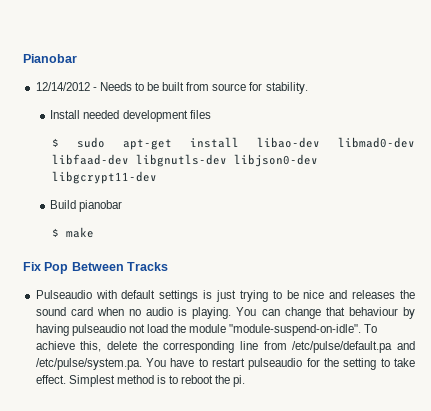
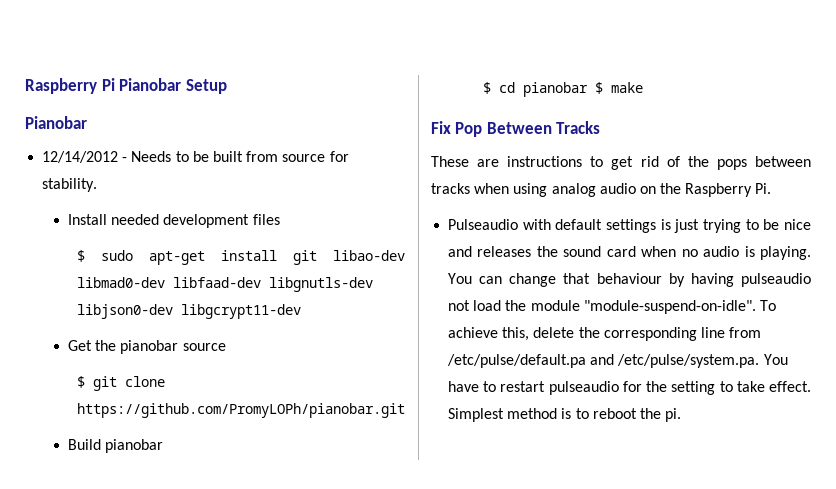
+ Raspberry Pi Pianobar Setup
- $ sudo apt-get install libao-dev libmad0-dev libfaad-dev libgnutls-dev libjson0-dev libgcrypt11-dev
+ $ sudo apt-get install git libao-dev libmad0-dev libfaad-dev libgnutls-dev libjson0-dev libgcrypt11-dev
+ Get the pianobar source
+ $ git clone https://github.com/PromyLOPh/pianobar.git
- $ make
+ $ cd pianobar $ make
+ These are instructions to get rid of the pops between tracks when using analog audio on the Raspberry Pi.

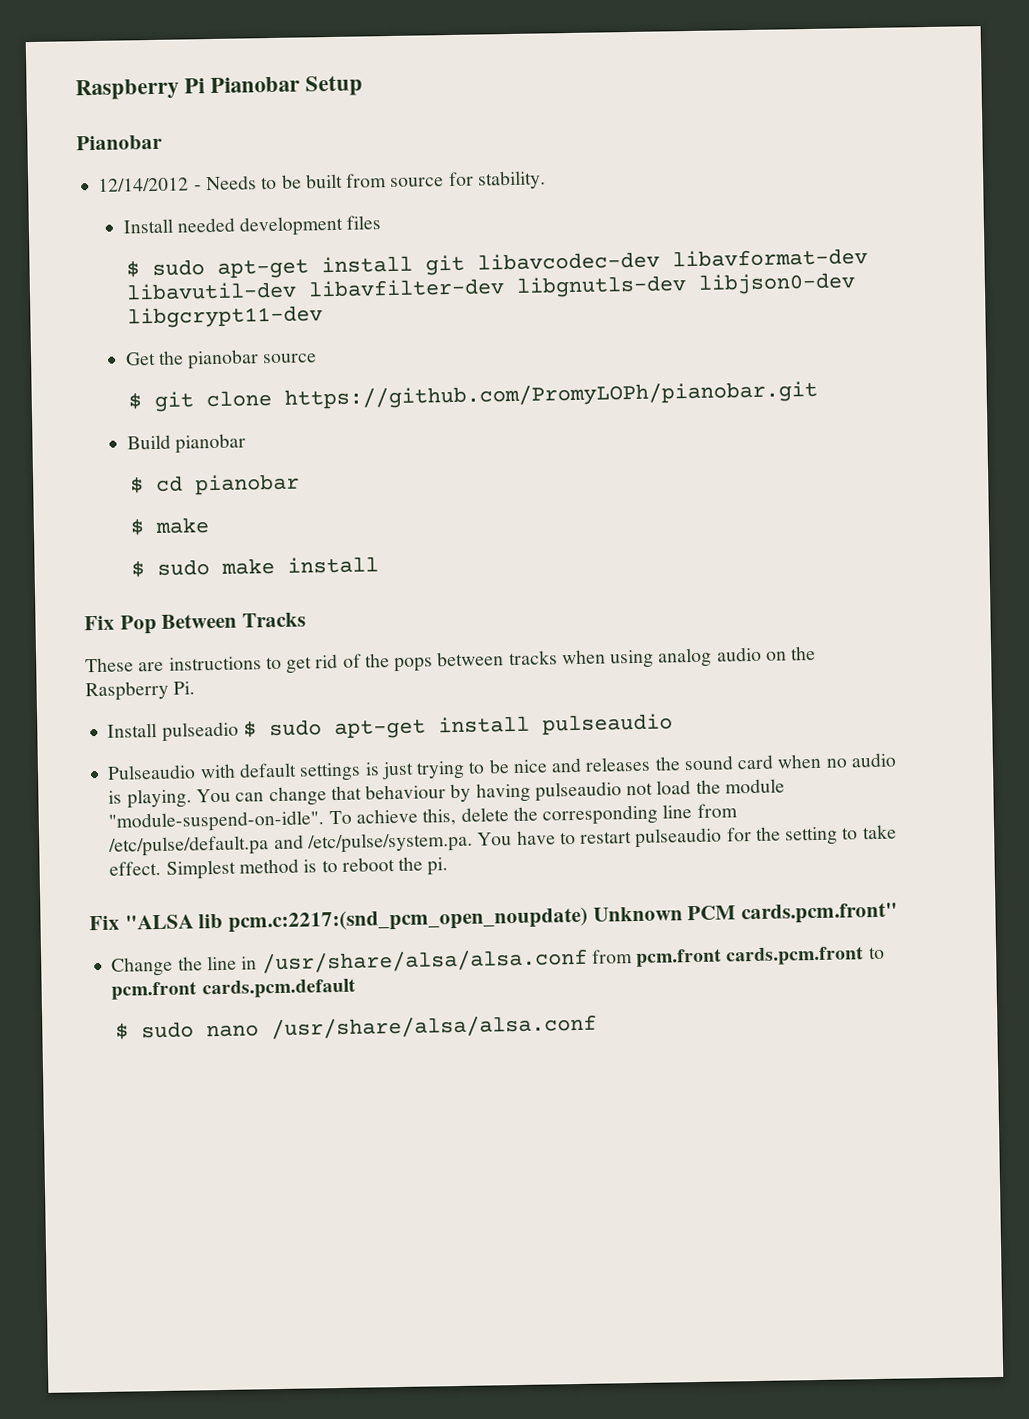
- $ sudo apt-get install git libao-dev libmad0-dev libfaad-dev libgnutls-dev libjson0-dev libgcrypt11-dev
+ $ sudo apt-get install git libavcodec-dev libavformat-dev libavutil-dev libavfilter-dev libgnutls-dev libjson0-dev libgcrypt11-dev
- $ cd pianobar $ make
+ $ cd pianobar
+ $ make
+ $ sudo make install
+ Install pulseadio $ sudo apt-get install pulseaudio
+ Fix "ALSA lib pcm.c:2217:(snd_pcm_open_noupdate) Unknown PCM cards.pcm.front"
+ Change the line in /usr/share/alsa/alsa.conf from pcm.front cards.pcm.front to pcm.front cards.pcm.default
+ $ sudo nano /usr/share/alsa/alsa.conf

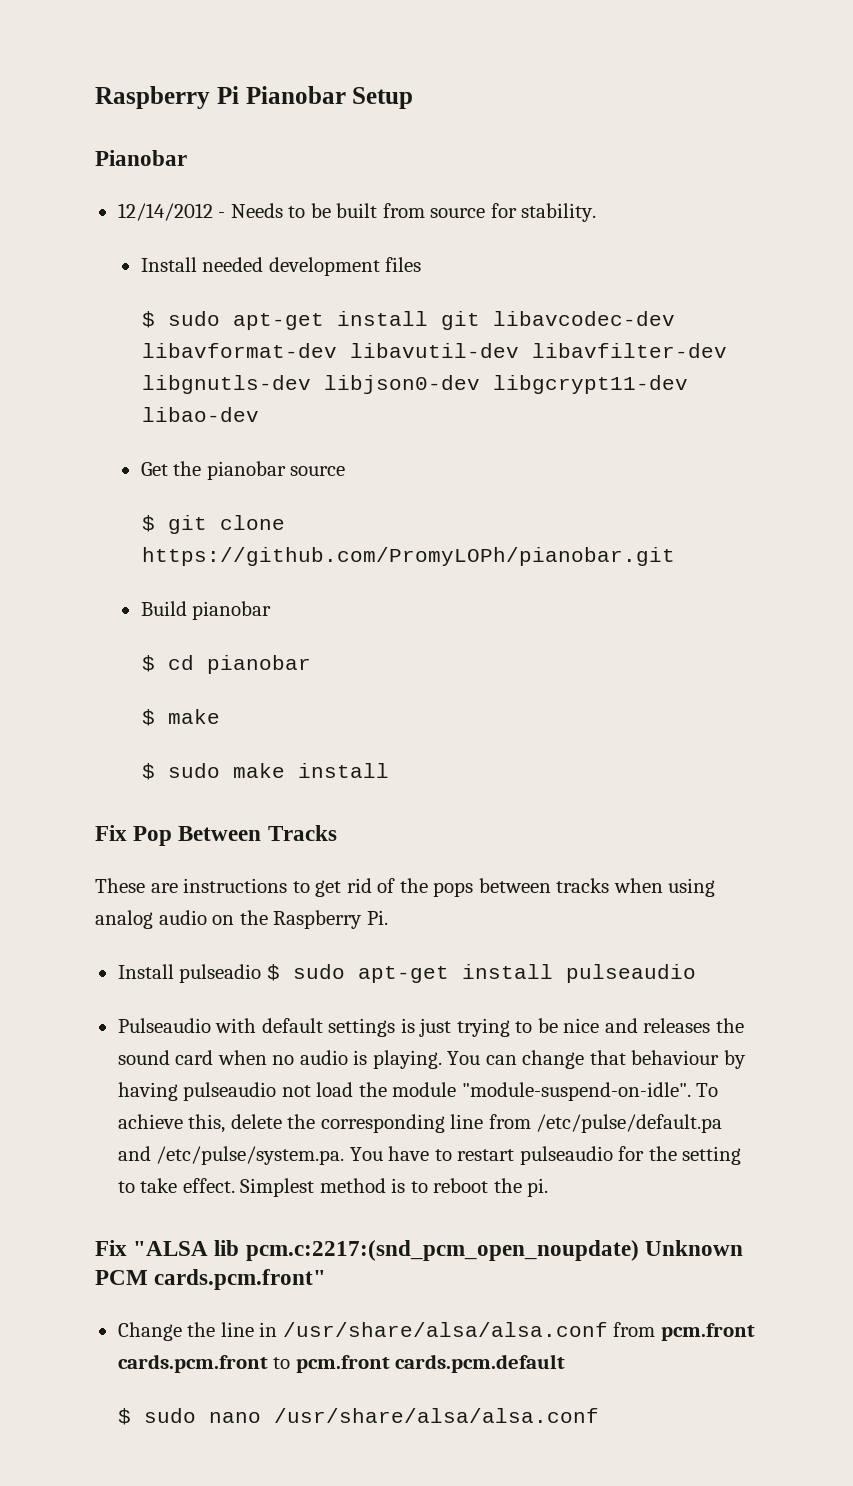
- $ sudo apt-get install git libavcodec-dev libavformat-dev libavutil-dev libavfilter-dev libgnutls-dev libjson0-dev libgcrypt11-dev
+ $ sudo apt-get install git libavcodec-dev libavformat-dev libavutil-dev libavfilter-dev libgnutls-dev libjson0-dev libgcrypt11-dev libao-dev

